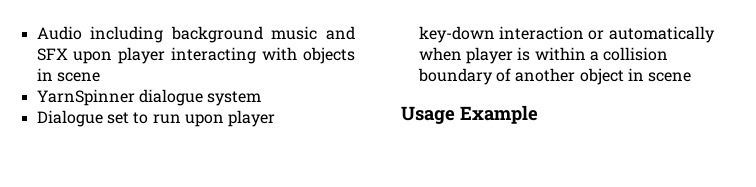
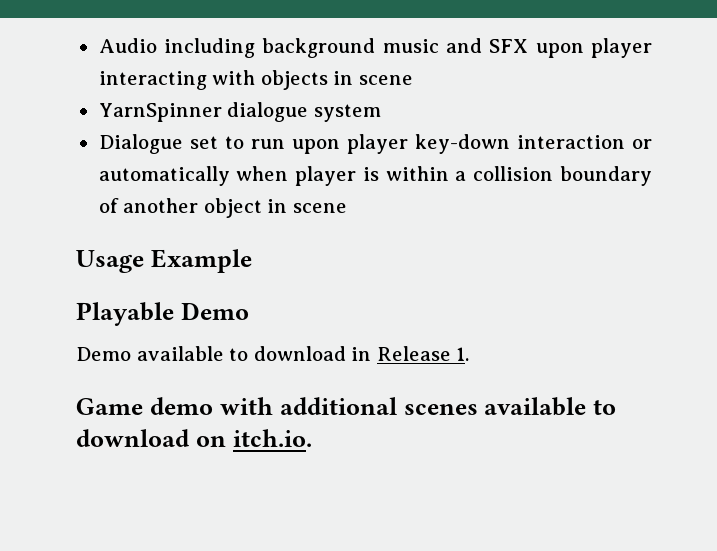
+ Playable Demo
+ Demo available to download in Release 1.
+ Game demo with additional scenes available to download on itch.io.

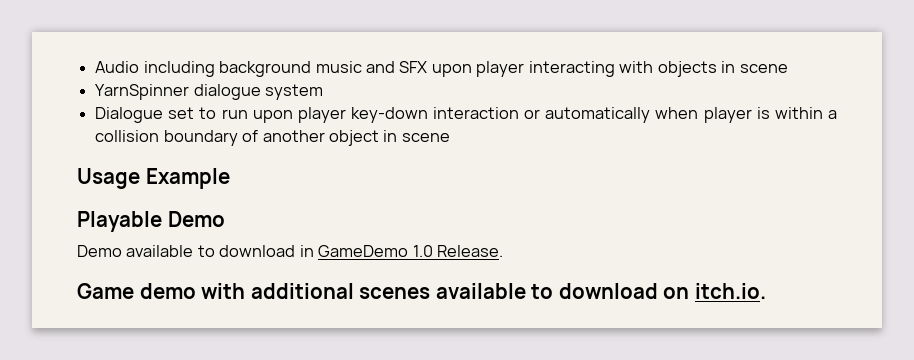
- Demo available to download in Release 1.
+ Demo available to download in GameDemo 1.0 Release.

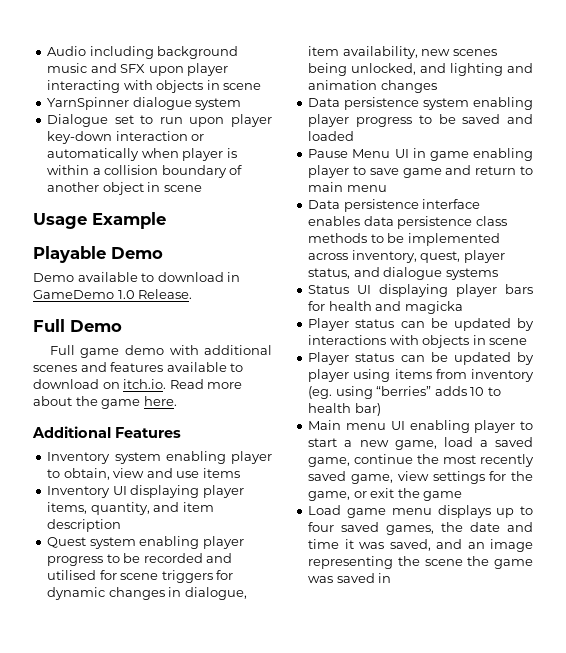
- Game demo with additional scenes available to download on itch.io.
+ Full Demo
+ Full game demo with additional scenes and features available to download on itch.io. Read more about the game here.
+ Additional Features
+ Inventory system enabling player to obtain, view and use items
+ Inventory UI displaying player items, quantity, and item description
+ Quest system enabling player progress to be recorded and utilised for scene triggers for dynamic changes in dialogue, item availability, new scenes being unlocked, and lighting and animation changes
+ Data persistence system enabling player progress to be saved and loaded
+ Pause Menu UI in game enabling player to save game and return to main menu
+ Data persistence interface enables data persistence class methods to be implemented across inventory, quest, player status, and dialogue systems
+ Status UI displaying player bars for health and magicka
+ Player status can be updated by interactions with objects in scene
+ Player status can be updated by player using items from inventory (eg. using “berries” adds 10 to health bar)
+ Main menu UI enabling player to start a new game, load a saved game, continue the most recently saved game, view settings for the game, or exit the game
+ Load game menu displays up to four saved games, the date and time it was saved, and an image representing the scene the game was saved in

